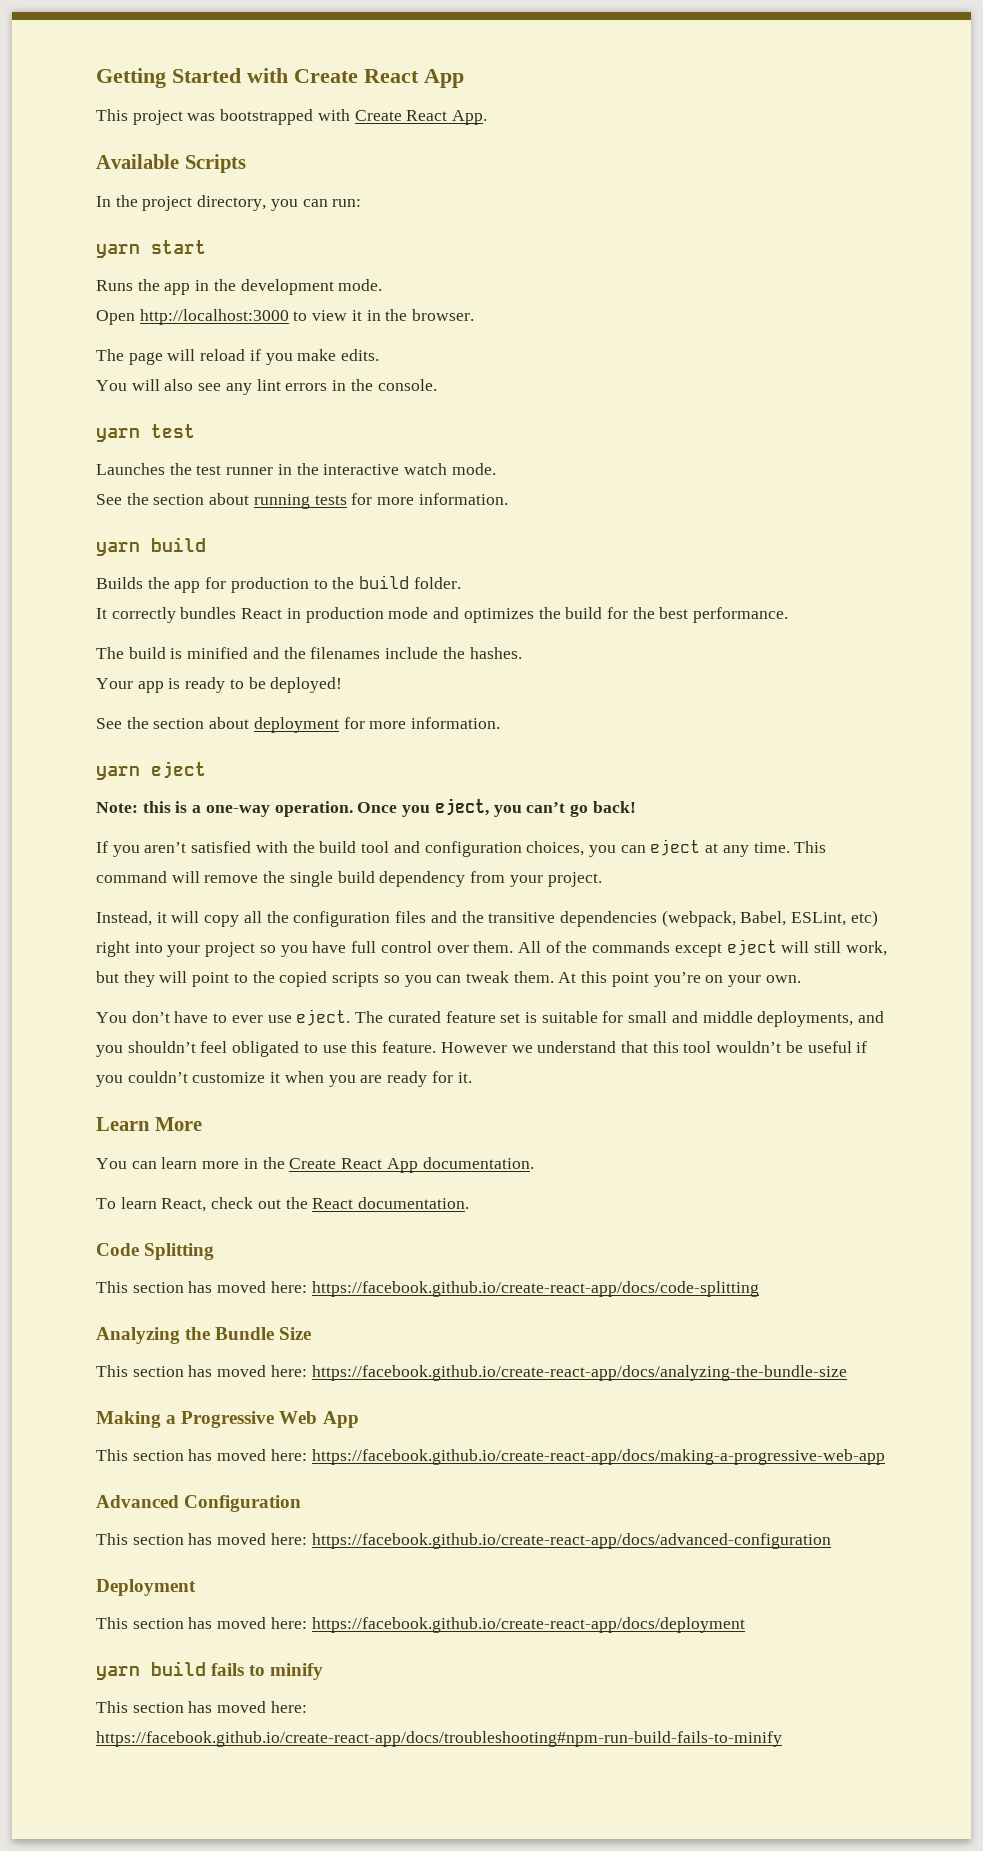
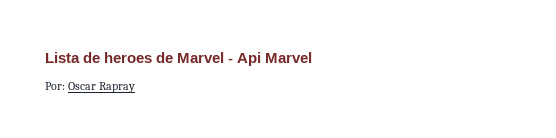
- Getting Started with Create React App
- This project was bootstrapped with Create React App.
- Available Scripts
- In the project directory, you can run:
- yarn start
- Runs the app in the development mode.
- Open http://localhost:3000 to view it in the browser.
- The page will reload if you make edits.
- You will also see any lint errors in the console.
- yarn test
- Launches the test runner in the interactive watch mode.
- See the section about running tests for more information.
- yarn build
- Builds the app for production to the build folder.
- It correctly bundles React in production mode and optimizes the build for the best performance.
- The build is minified and the filenames include the hashes.
- Your app is ready to be deployed!
- See the section about deployment for more information.
- yarn eject
- Note: this is a one-way operation. Once you eject, you can’t go back!
- If you aren’t satisfied with the build tool and configuration choices, you can eject at any time. This command will remove the single build dependency from your project.
- Instead, it will copy all the configuration files and the transitive dependencies (webpack, Babel, ESLint, etc) right into your project so you have full control over them. All of the commands except eject will still work, but they will point to the copied scripts so you can tweak them. At this point you’re on your own.
- You don’t have to ever use eject. The curated feature set is suitable for small and middle deployments, and you shouldn’t feel obligated to use this feature. However we understand that this tool wouldn’t be useful if you couldn’t customize it when you are ready for it.
- Learn More
- You can learn more in the Create React App documentation.
- To learn React, check out the React documentation.
- Code Splitting
- This section has moved here: https://facebook.github.io/create-react-app/docs/code-splitting
- Analyzing the Bundle Size
- This section has moved here: https://facebook.github.io/create-react-app/docs/analyzing-the-bundle-size
- Making a Progressive Web App
- This section has moved here: https://facebook.github.io/create-react-app/docs/making-a-progressive-web-app
- Advanced Configuration
- This section has moved here: https://facebook.github.io/create-react-app/docs/advanced-configuration
- Deployment
- This section has moved here: https://facebook.github.io/create-react-app/docs/deployment
- yarn build fails to minify
- This section has moved here: https://facebook.github.io/create-react-app/docs/troubleshooting#npm-run-build-fails-to-minify
+ Lista de heroes de Marvel - Api Marvel
+ Por: Oscar Rapray

